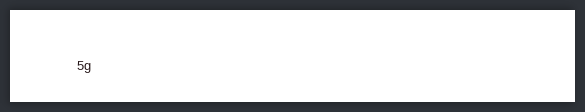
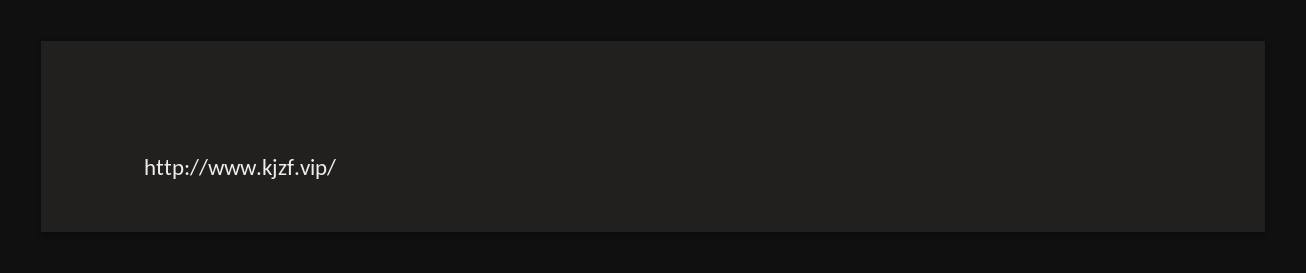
- 5g
+ http://www.kjzf.vip/

